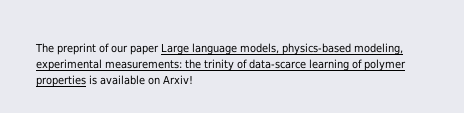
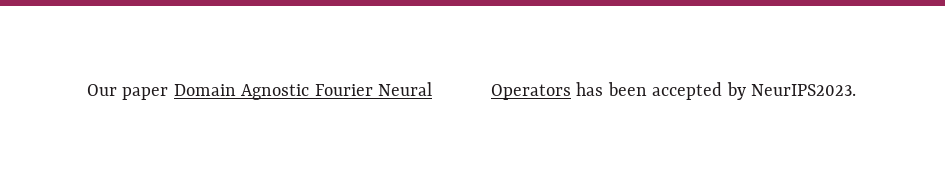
- The preprint of our paper Large language models, physics-based modeling, experimental measurements: the trinity of data-scarce learning of polymer properties is available on Arxiv!
+ Our paper Domain Agnostic Fourier Neural Operators has been accepted by NeurIPS2023.

